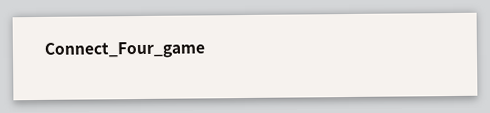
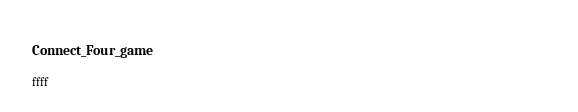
+ ffff

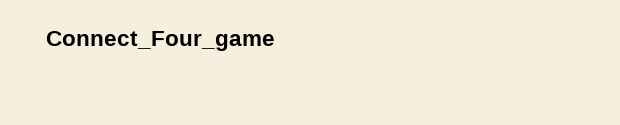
- ffff

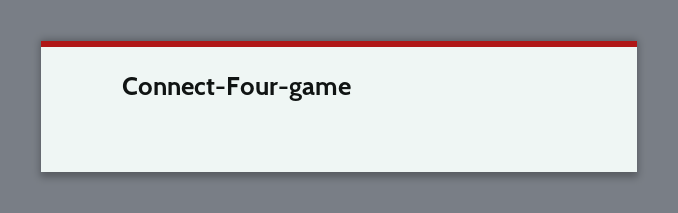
- Connect_Four_game
+ Connect-Four-game

